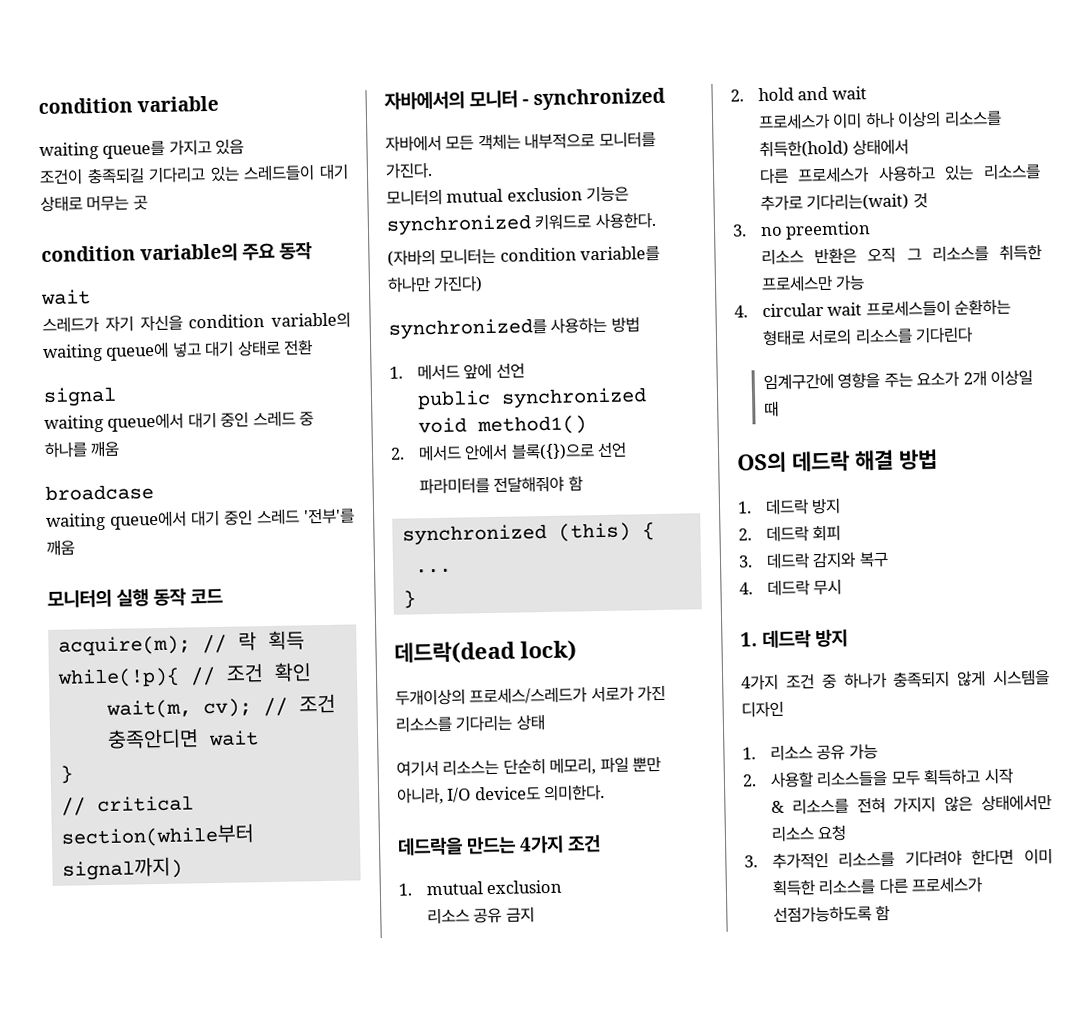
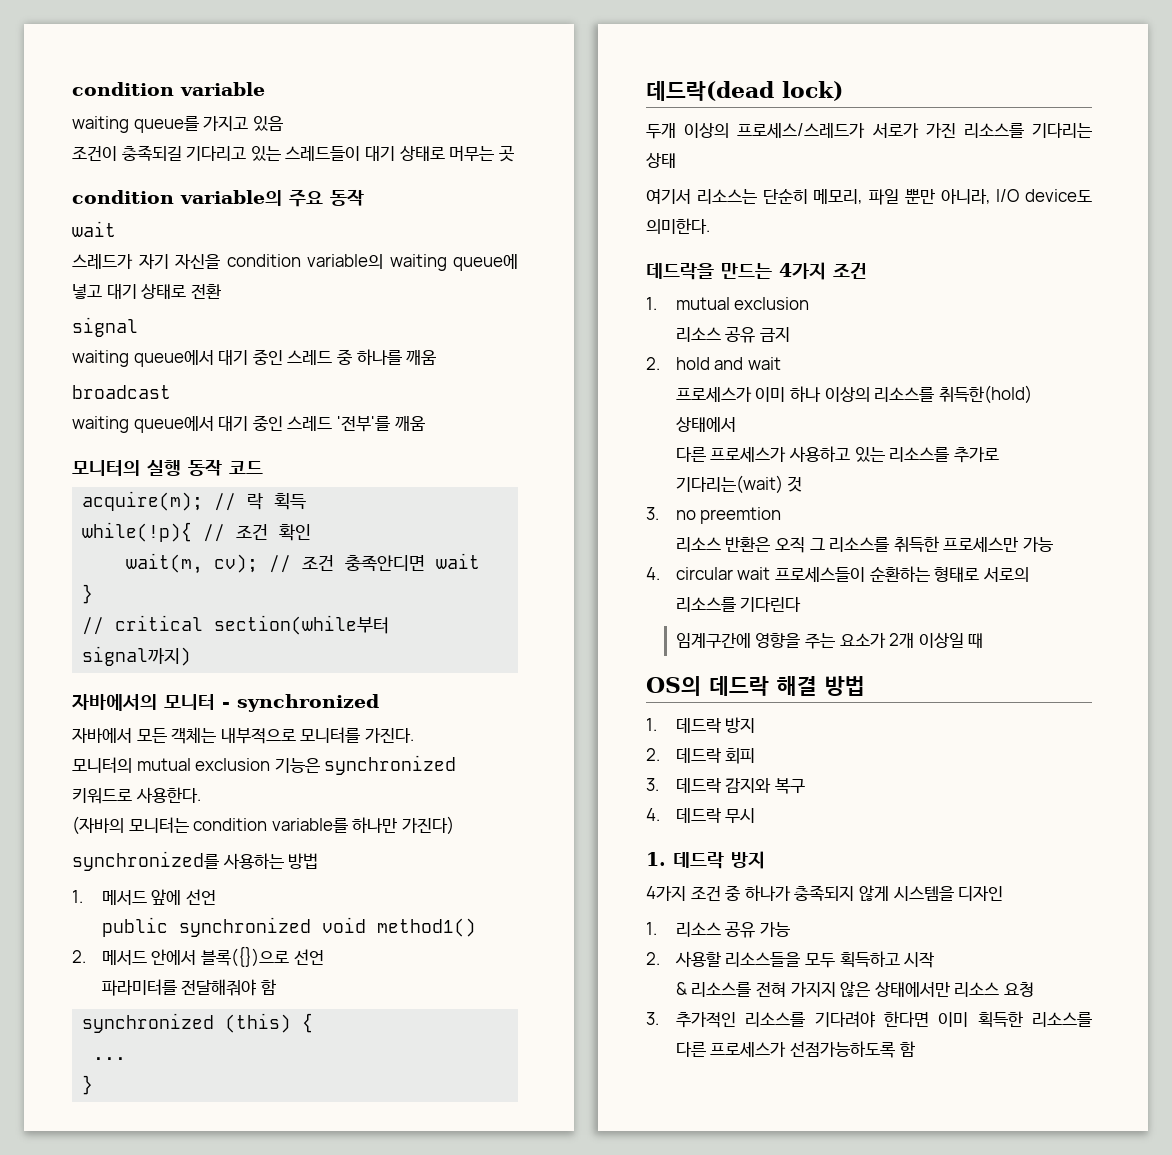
- broadcase
+ broadcast
- 두개이상의 프로세스/스레드가 서로가 가진 리소스를 기다리는 상태
+ 두개 이상의 프로세스/스레드가 서로가 가진 리소스를 기다리는 상태

